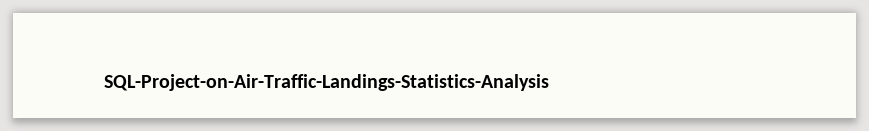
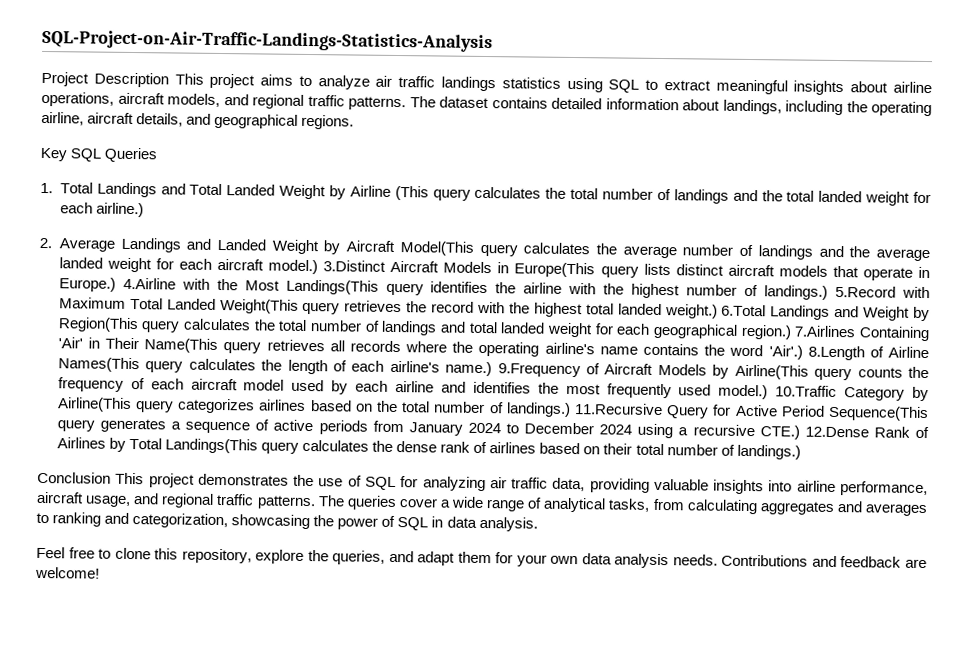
+ Project Description This project aims to analyze air traffic landings statistics using SQL to extract meaningful insights about airline operations, aircraft models, and regional traffic patterns. The dataset contains detailed information about landings, including the operating airline, aircraft details, and geographical regions.
+ Key SQL Queries
+ 1. Total Landings and Total Landed Weight by Airline (This query calculates the total number of landings and the total landed weight for each airline.)
+ 2. Average Landings and Landed Weight by Aircraft Model(This query calculates the average number of landings and the average landed weight for each aircraft model.) 3.Distinct Aircraft Models in Europe(This query lists distinct aircraft models that operate in Europe.) 4.Airline with the Most Landings(This query identifies the airline with the highest number of landings.) 5.Record with Maximum Total Landed Weight(This query retrieves the record with the highest total landed weight.) 6.Total Landings and Weight by Region(This query calculates the total number of landings and total landed weight for each geographical region.) 7.Airlines Containing 'Air' in Their Name(This query retrieves all records where the operating airline's name contains the word 'Air'.) 8.Length of Airline Names(This query calculates the length of each airline's name.) 9.Frequency of Aircraft Models by Airline(This query counts the frequency of each aircraft model used by each airline and identifies the most frequently used model.) 10.Traffic Category by Airline(This query categorizes airlines based on the total number of landings.) 11.Recursive Query for Active Period Sequence(This query generates a sequence of active periods from January 2024 to December 2024 using a recursive CTE.) 12.Dense Rank of Airlines by Total Landings(This query calculates the dense rank of airlines based on their total number of landings.)
+ Conclusion This project demonstrates the use of SQL for analyzing air traffic data, providing valuable insights into airline performance, aircraft usage, and regional traffic patterns. The queries cover a wide range of analytical tasks, from calculating aggregates and averages to ranking and categorization, showcasing the power of SQL in data analysis.
+ Feel free to clone this repository, explore the queries, and adapt them for your own data analysis needs. Contributions and feedback are welcome!

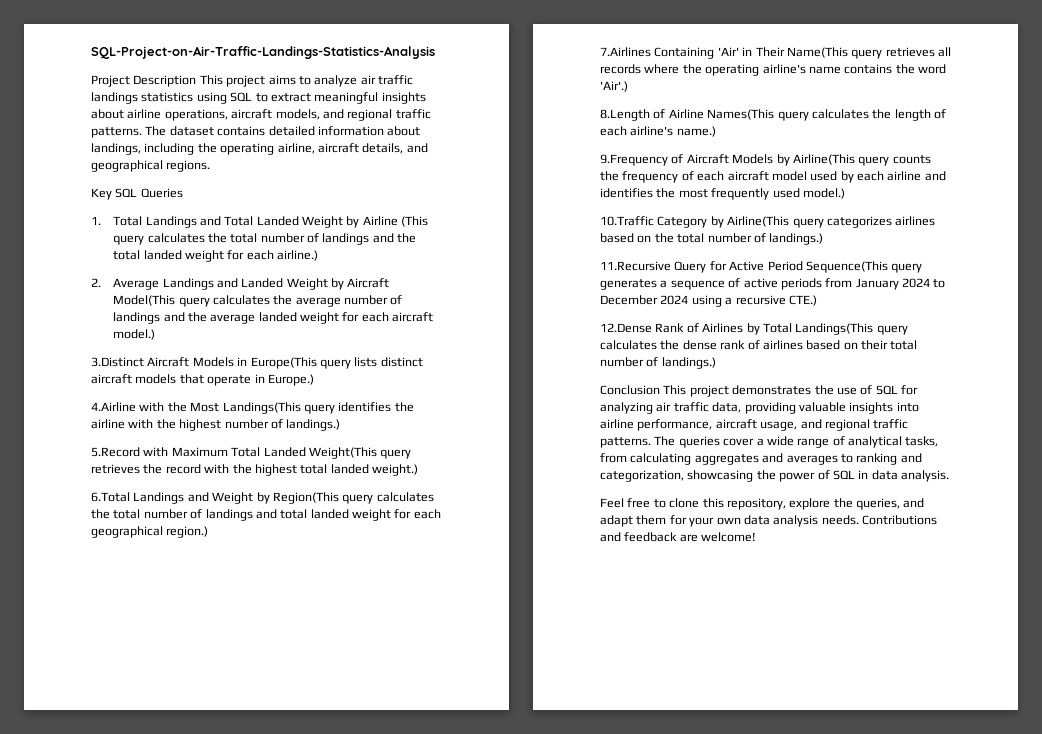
- 2. Average Landings and Landed Weight by Aircraft Model(This query calculates the average number of landings and the average landed weight for each aircraft model.) 3.Distinct Aircraft Models in Europe(This query lists distinct aircraft models that operate in Europe.) 4.Airline with the Most Landings(This query identifies the airline with the highest number of landings.) 5.Record with Maximum Total Landed Weight(This query retrieves the record with the highest total landed weight.) 6.Total Landings and Weight by Region(This query calculates the total number of landings and total landed weight for each geographical region.) 7.Airlines Containing 'Air' in Their Name(This query retrieves all records where the operating airline's name contains the word 'Air'.) 8.Length of Airline Names(This query calculates the length of each airline's name.) 9.Frequency of Aircraft Models by Airline(This query counts the frequency of each aircraft model used by each airline and identifies the most frequently used model.) 10.Traffic Category by Airline(This query categorizes airlines based on the total number of landings.) 11.Recursive Query for Active Period Sequence(This query generates a sequence of active periods from January 2024 to December 2024 using a recursive CTE.) 12.Dense Rank of Airlines by Total Landings(This query calculates the dense rank of airlines based on their total number of landings.)
+ 2. Average Landings and Landed Weight by Aircraft Model(This query calculates the average number of landings and the average landed weight for each aircraft model.)
+ 3.Distinct Aircraft Models in Europe(This query lists distinct aircraft models that operate in Europe.)
+ 4.Airline with the Most Landings(This query identifies the airline with the highest number of landings.)
+ 5.Record with Maximum Total Landed Weight(This query retrieves the record with the highest total landed weight.)
+ 6.Total Landings and Weight by Region(This query calculates the total number of landings and total landed weight for each geographical region.)
+ 7.Airlines Containing 'Air' in Their Name(This query retrieves all records where the operating airline's name contains the word 'Air'.)
+ 8.Length of Airline Names(This query calculates the length of each airline's name.)
+ 9.Frequency of Aircraft Models by Airline(This query counts the frequency of each aircraft model used by each airline and identifies the most frequently used model.)
+ 10.Traffic Category by Airline(This query categorizes airlines based on the total number of landings.)
+ 11.Recursive Query for Active Period Sequence(This query generates a sequence of active periods from January 2024 to December 2024 using a recursive CTE.)
+ 12.Dense Rank of Airlines by Total Landings(This query calculates the dense rank of airlines based on their total number of landings.)

